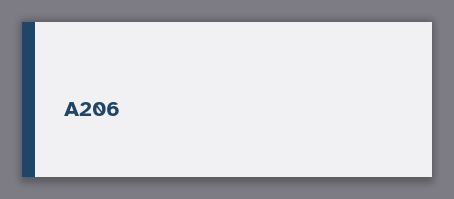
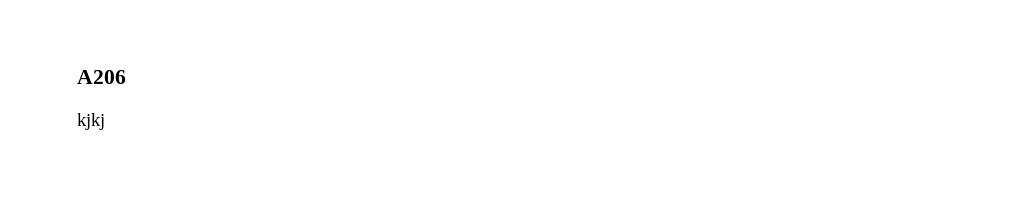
+ kjkj

